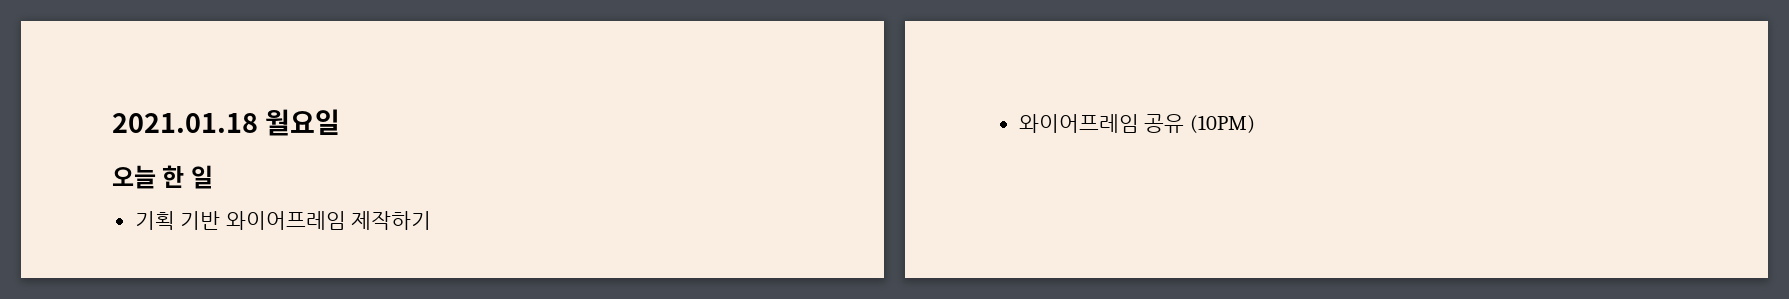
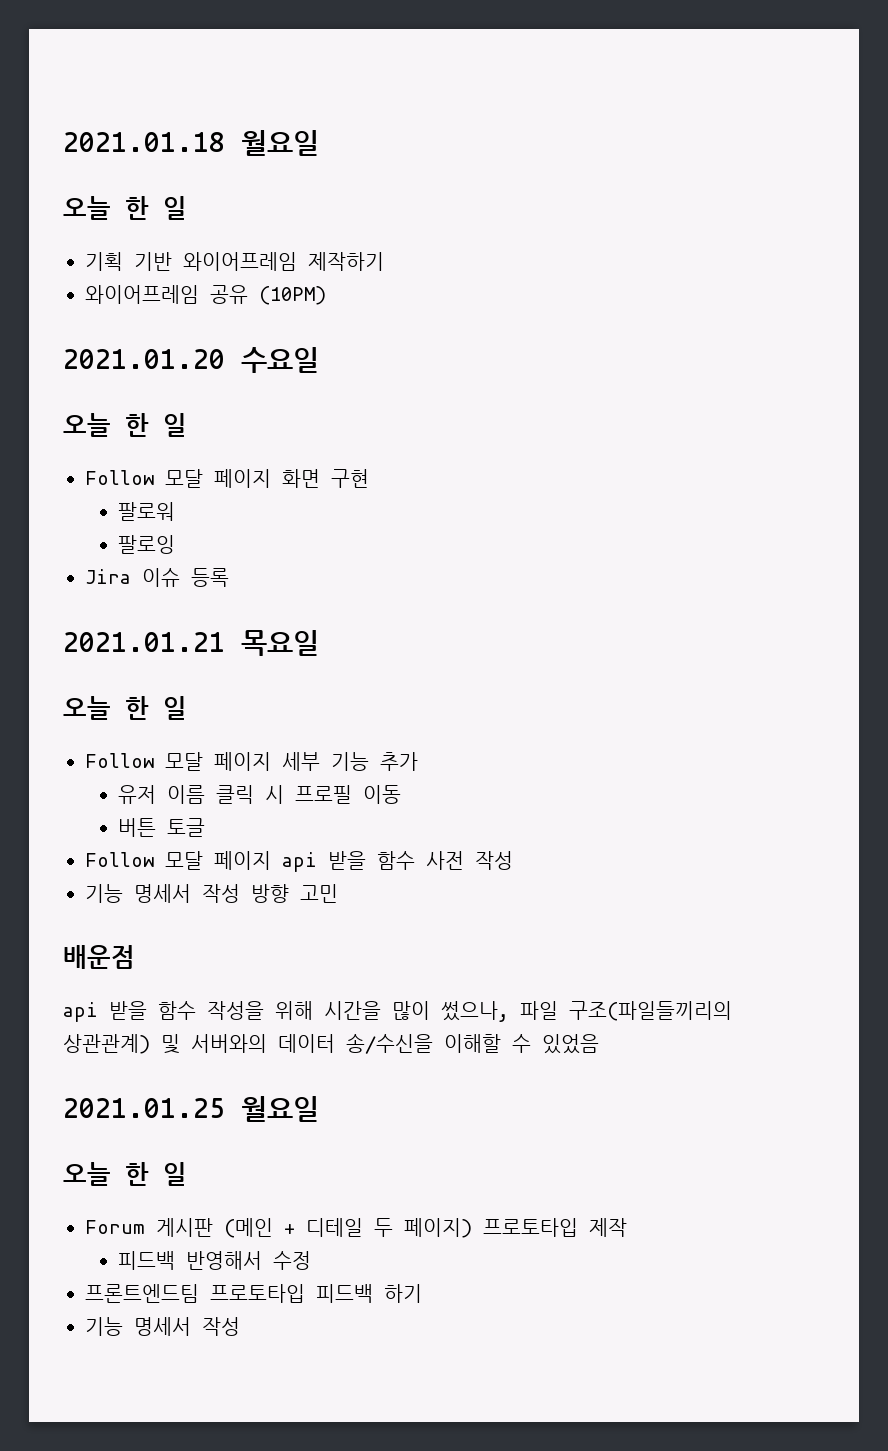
+ 2021.01.20 수요일
+ 오늘 한 일
+ Follow 모달 페이지 화면 구현
+ 팔로워
+ 팔로잉
+ Jira 이슈 등록
+ 2021.01.21 목요일
+ 오늘 한 일
+ Follow 모달 페이지 세부 기능 추가
+ 유저 이름 클릭 시 프로필 이동
+ 버튼 토글
+ Follow 모달 페이지 api 받을 함수 사전 작성
+ 기능 명세서 작성 방향 고민
+ 배운점
+ api 받을 함수 작성을 위해 시간을 많이 썼으나, 파일 구조(파일들끼리의 상관관계) 및 서버와의 데이터 송/수신을 이해할 수 있었음
+ 2021.01.25 월요일
+ 오늘 한 일
+ Forum 게시판 (메인 + 디테일 두 페이지) 프로토타입 제작
+ 피드백 반영해서 수정
+ 프론트엔드팀 프로토타입 피드백 하기
+ 기능 명세서 작성

